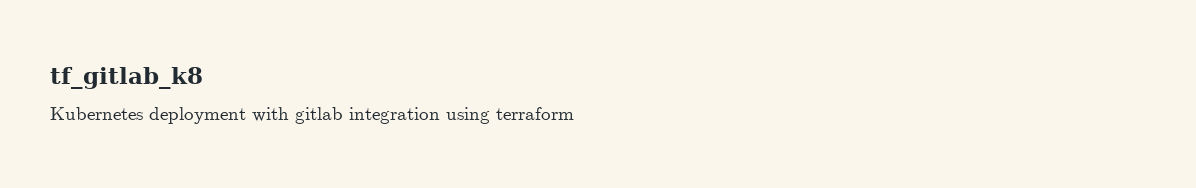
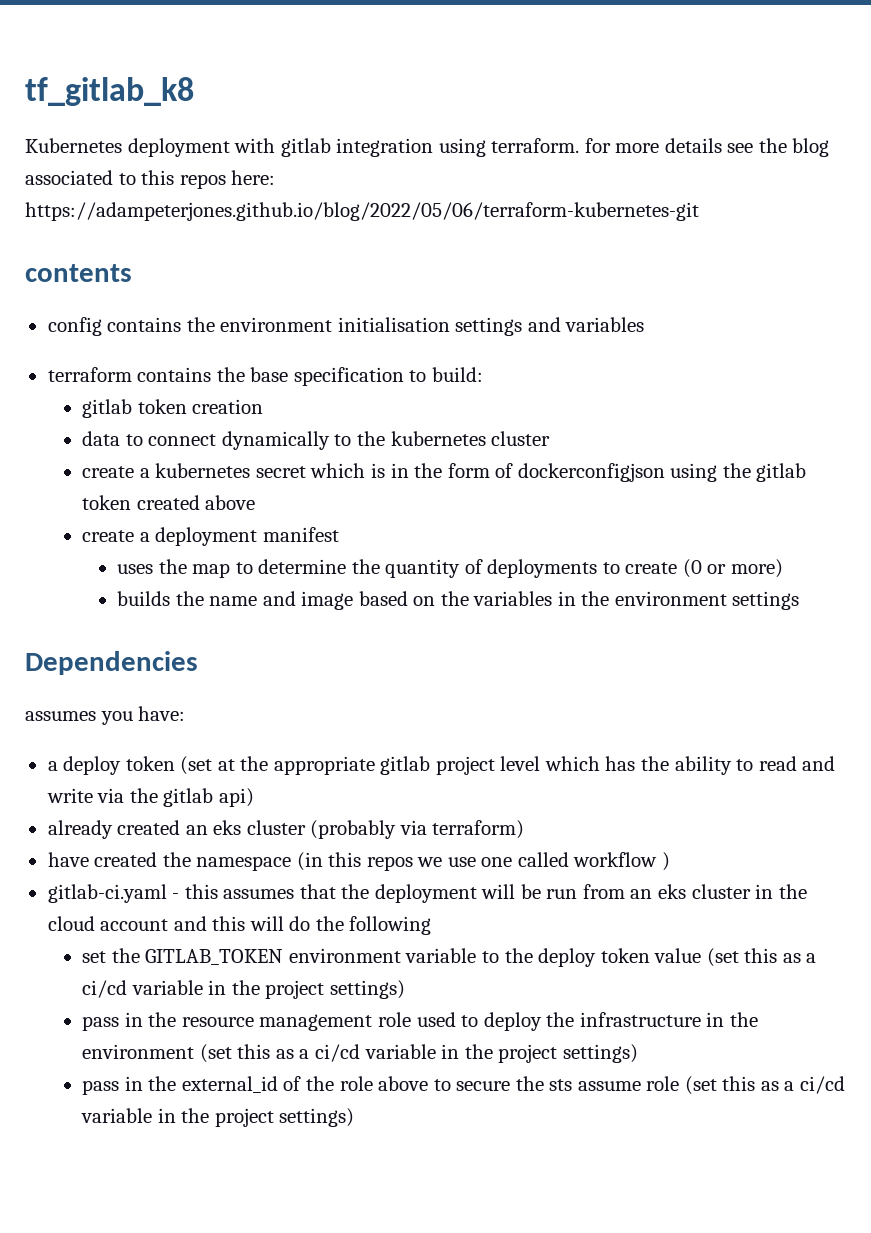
- Kubernetes deployment with gitlab integration using terraform
+ Kubernetes deployment with gitlab integration using terraform. for more details see the blog associated to this repos here: https://adampeterjones.github.io/blog/2022/05/06/terraform-kubernetes-git
+ contents
+ config contains the environment initialisation settings and variables
+ terraform contains the base specification to build:
+ gitlab token creation
+ data to connect dynamically to the kubernetes cluster
+ create a kubernetes secret which is in the form of dockerconfigjson using the gitlab token created above
+ create a deployment manifest
+ uses the map to determine the quantity of deployments to create (0 or more)
+ builds the name and image based on the variables in the environment settings
+ Dependencies
+ assumes you have:
+ a deploy token (set at the appropriate gitlab project level which has the ability to read and write via the gitlab api)
+ already created an eks cluster (probably via terraform)
+ have created the namespace (in this repos we use one called workflow )
+ gitlab-ci.yaml - this assumes that the deployment will be run from an eks cluster in the cloud account and this will do the following
+ set the GITLAB_TOKEN environment variable to the deploy token value (set this as a ci/cd variable in the project settings)
+ pass in the resource management role used to deploy the infrastructure in the environment (set this as a ci/cd variable in the project settings)
+ pass in the external_id of the role above to secure the sts assume role (set this as a ci/cd variable in the project settings)

